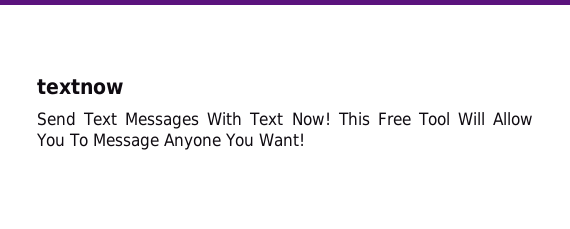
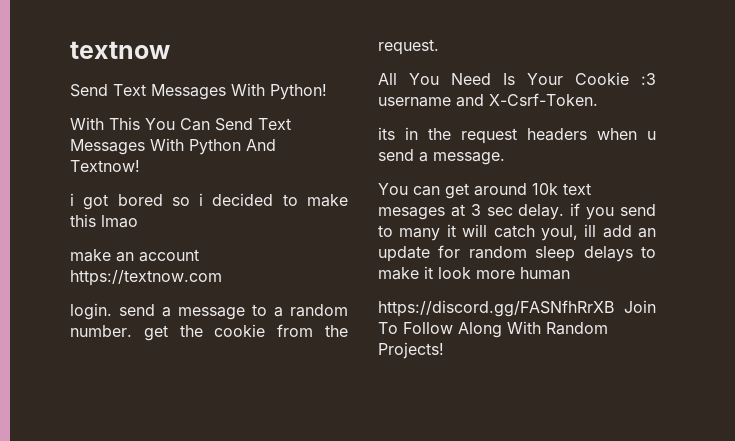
- Send Text Messages With Text Now! This Free Tool Will Allow You To Message Anyone You Want!
+ Send Text Messages With Python!
+ With This You Can Send Text Messages With Python And Textnow!
+ i got bored so i decided to make this lmao
+ make an account https://textnow.com
+ login. send a message to a random number. get the cookie from the request.
+ All You Need Is Your Cookie :3 username and X-Csrf-Token.
+ its in the request headers when u send a message.
+ You can get around 10k text mesages at 3 sec delay. if you send to many it will catch youl, ill add an update for random sleep delays to make it look more human
+ https://discord.gg/FASNfhRrXB Join To Follow Along With Random Projects!

